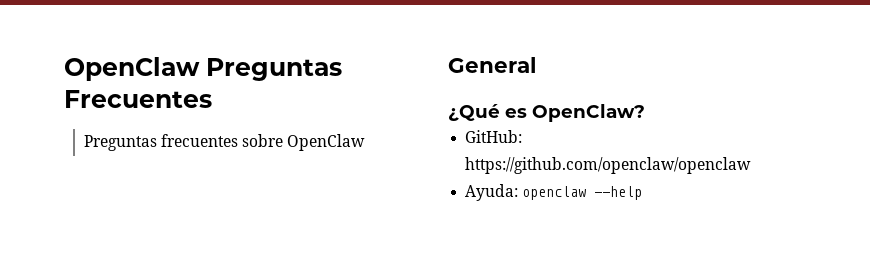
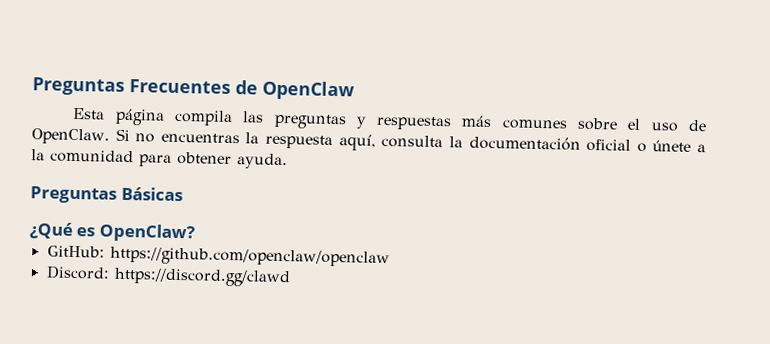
- OpenClaw Preguntas Frecuentes
- Preguntas frecuentes sobre OpenClaw
- General
+ Preguntas Frecuentes de OpenClaw
+ Esta página compila las preguntas y respuestas más comunes sobre el uso de OpenClaw. Si no encuentras la respuesta aquí, consulta la documentación oficial o únete a la comunidad para obtener ayuda.
+ Preguntas Básicas
- Ayuda: openclaw --help
+ Discord: https://discord.gg/clawd

